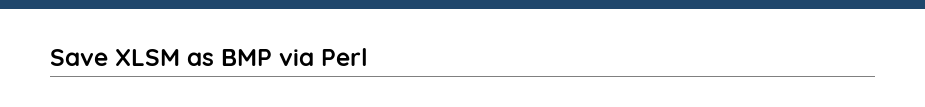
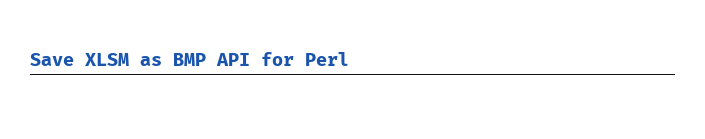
- Save XLSM as BMP via Perl
+ Save XLSM as BMP API for Perl

